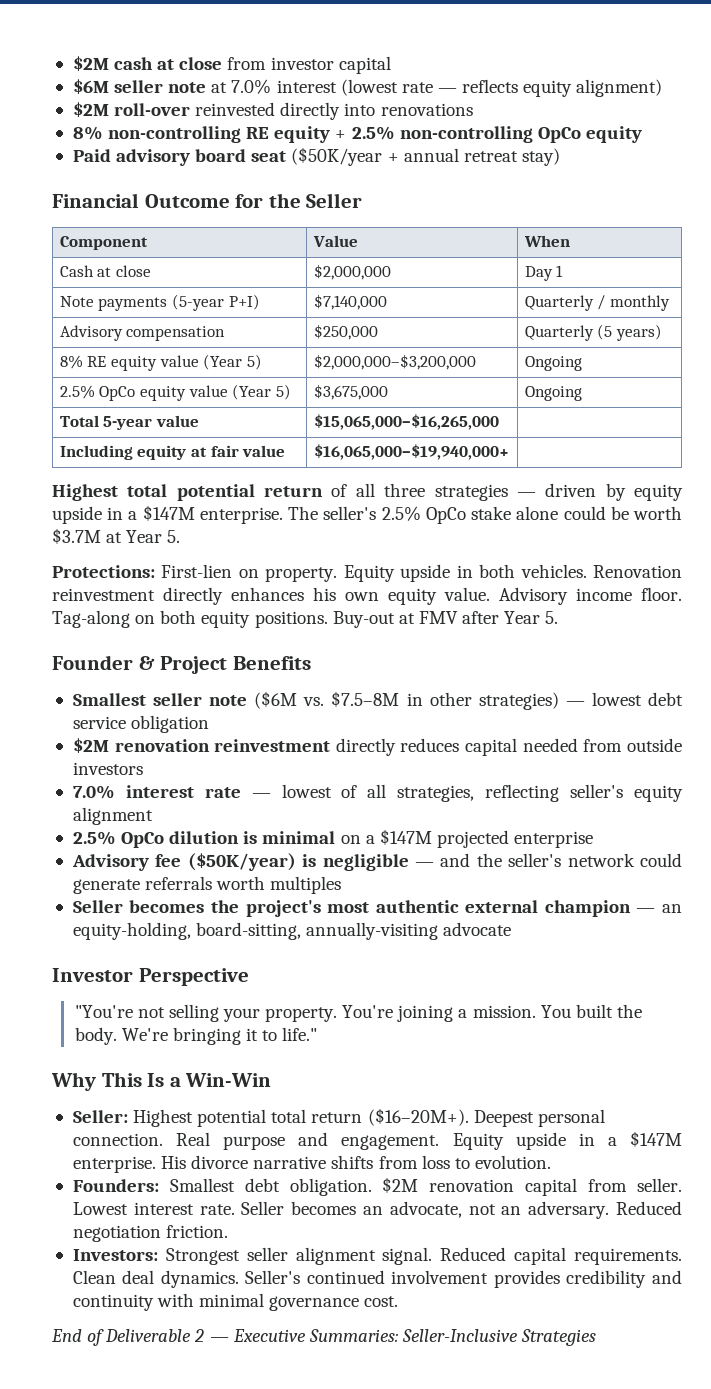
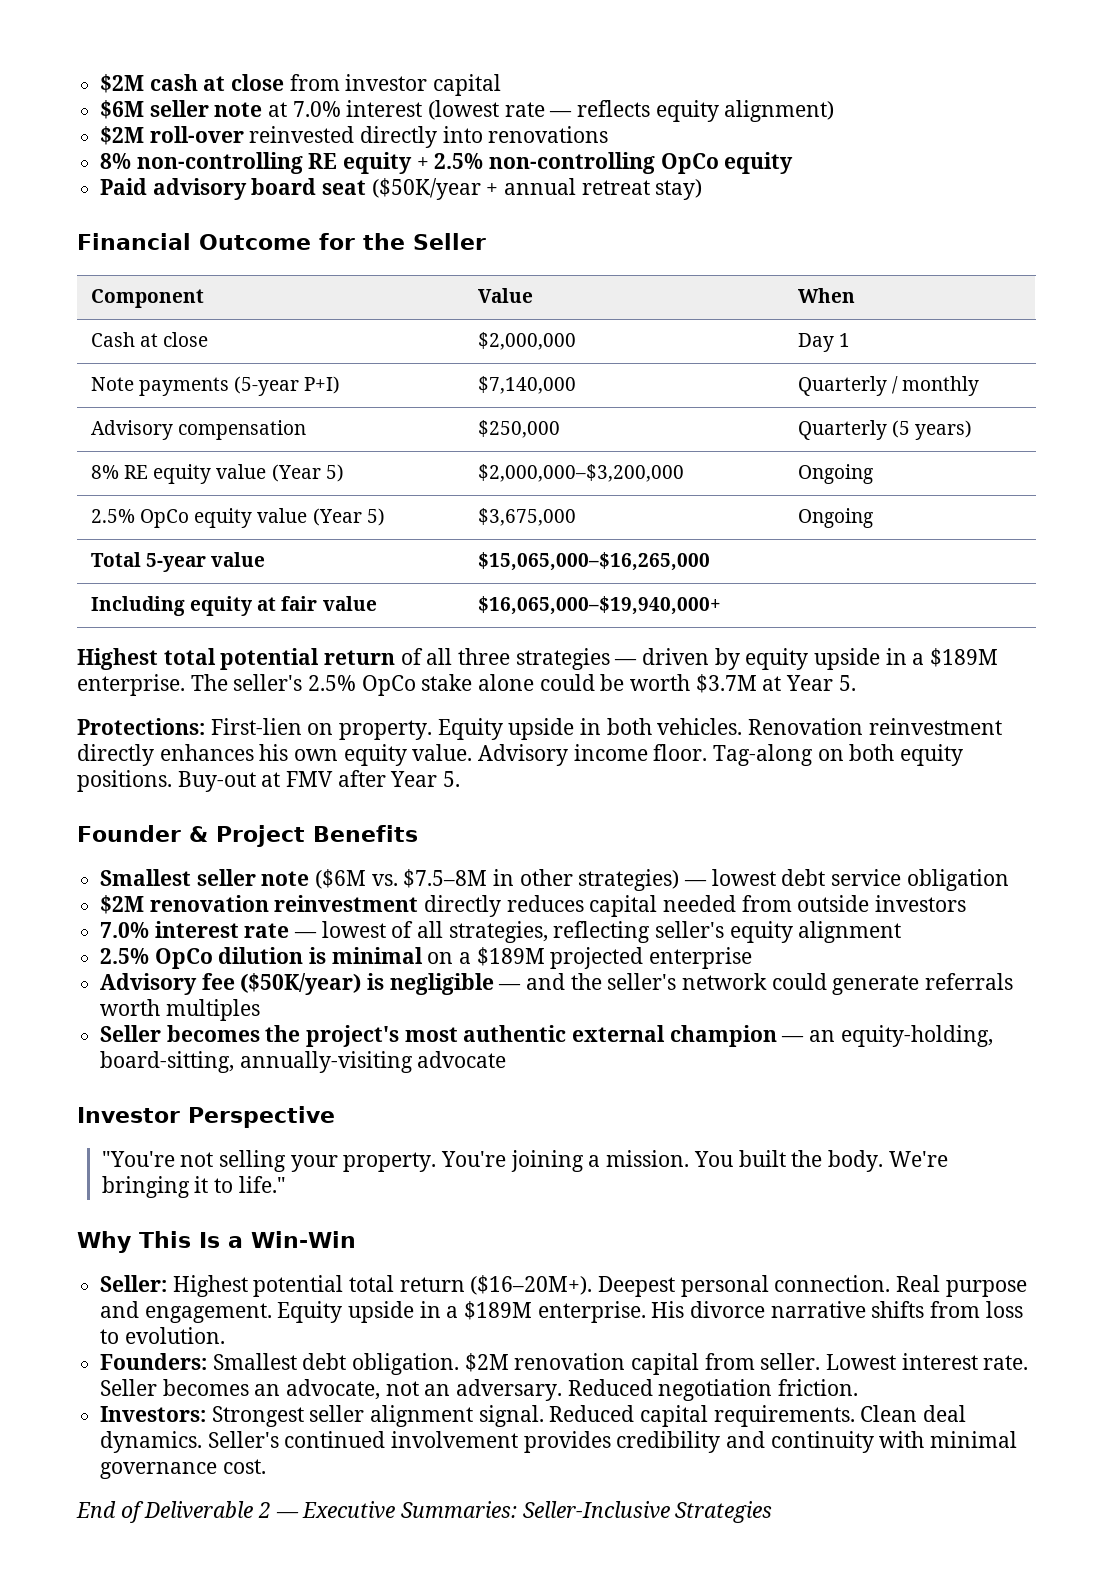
- Highest total potential return of all three strategies — driven by equity upside in a $147M enterprise.
+ Highest total potential return of all three strategies — driven by equity upside in a $189M enterprise.
- 2.5% OpCo dilution is minimal on a $147M projected enterprise
+ 2.5% OpCo dilution is minimal on a $189M projected enterprise
- Equity upside in a $147M enterprise.
+ Equity upside in a $189M enterprise.

